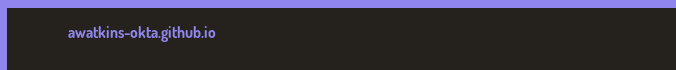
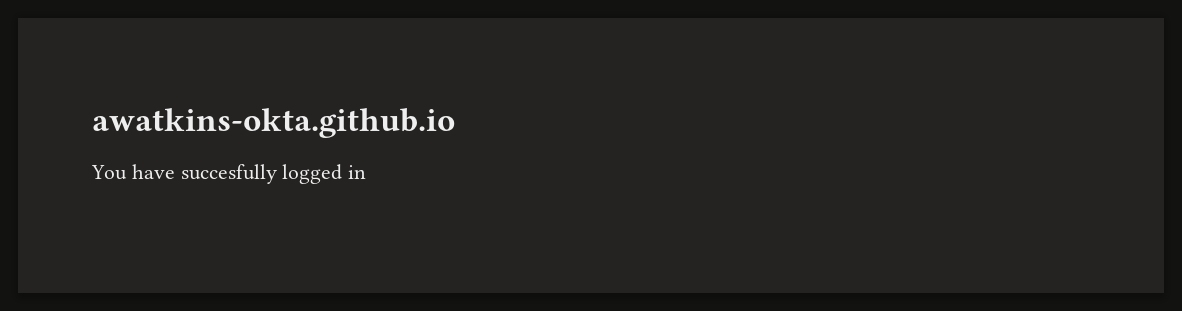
+ You have succesfully logged in

